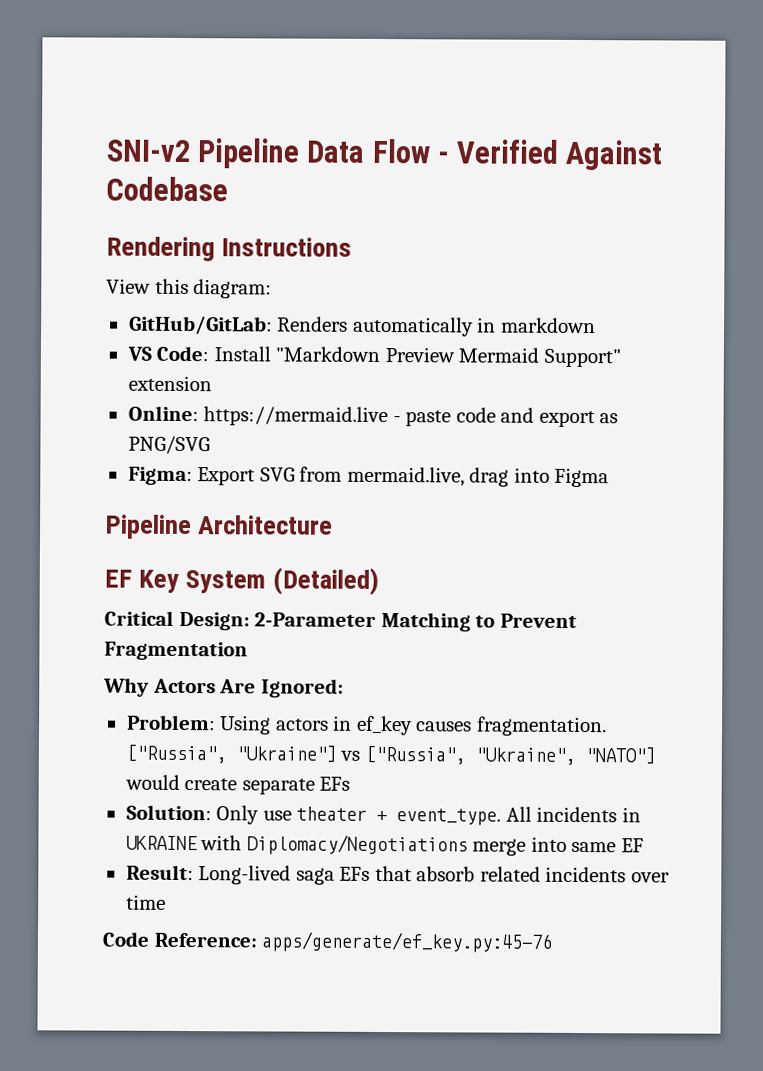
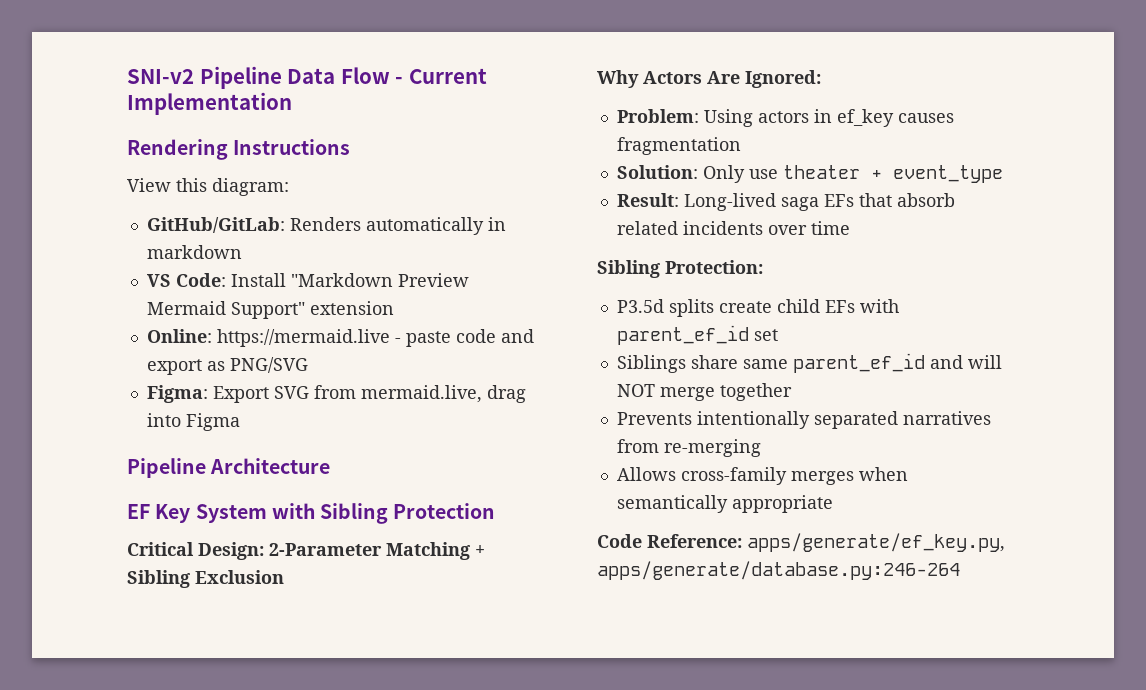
- SNI-v2 Pipeline Data Flow - Verified Against Codebase
+ SNI-v2 Pipeline Data Flow - Current Implementation
- EF Key System (Detailed)
+ EF Key System with Sibling Protection
- Critical Design: 2-Parameter Matching to Prevent Fragmentation
+ Critical Design: 2-Parameter Matching + Sibling Exclusion
- Problem: Using actors in ef_key causes fragmentation. ["Russia", "Ukraine"] vs ["Russia", "Ukraine", "NATO"] would create separate EFs
+ Problem: Using actors in ef_key causes fragmentation
- Solution: Only use theater + event_type. All incidents in UKRAINE with Diplomacy/Negotiations merge into same EF
+ Solution: Only use theater + event_type
+ Sibling Protection:
+ P3.5d splits create child EFs with parent_ef_id set
+ Siblings share same parent_ef_id and will NOT merge together
+ Prevents intentionally separated narratives from re-merging
+ Allows cross-family merges when semantically appropriate
- Code Reference: apps/generate/ef_key.py:45-76
+ Code Reference: apps/generate/ef_key.py, apps/generate/database.py:246-264

